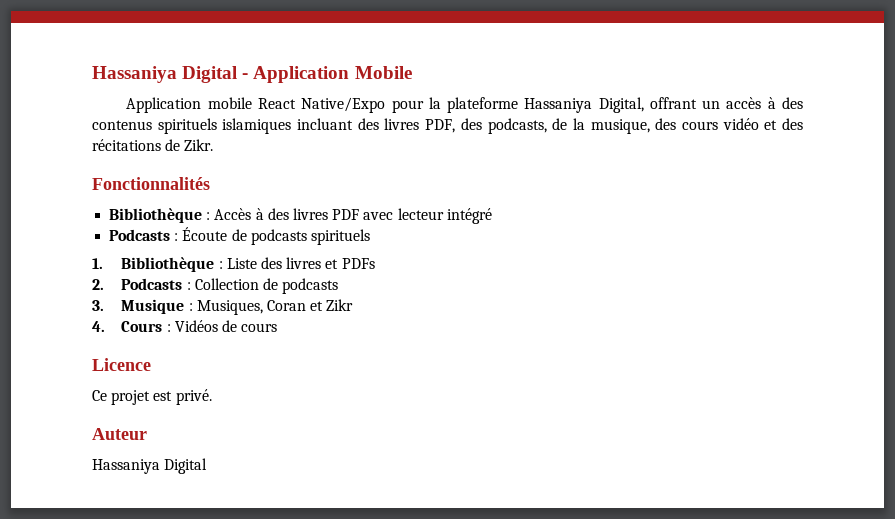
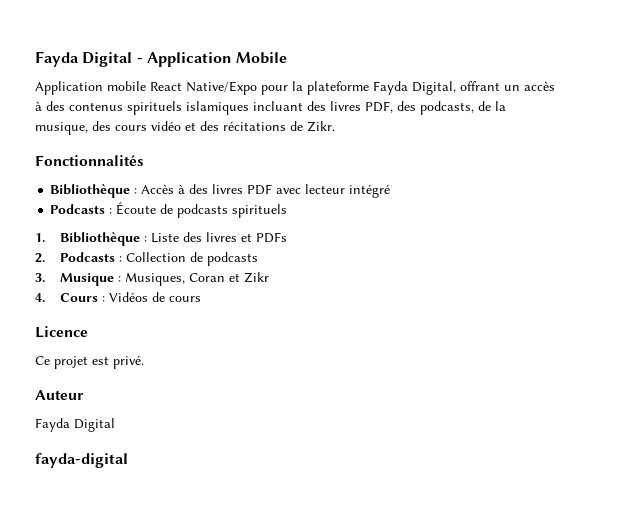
- Hassaniya Digital - Application Mobile
+ Fayda Digital - Application Mobile
- Application mobile React Native/Expo pour la plateforme Hassaniya Digital, offrant un accès à des contenus spirituels islamiques incluant des livres PDF, des podcasts, de la musique, des cours vidéo et des récitations de Zikr.
+ Application mobile React Native/Expo pour la plateforme Fayda Digital, offrant un accès à des contenus spirituels islamiques incluant des livres PDF, des podcasts, de la musique, des cours vidéo et des récitations de Zikr.
  Auteur
- Hassaniya Digital
+ Fayda Digital
+ fayda-digital

